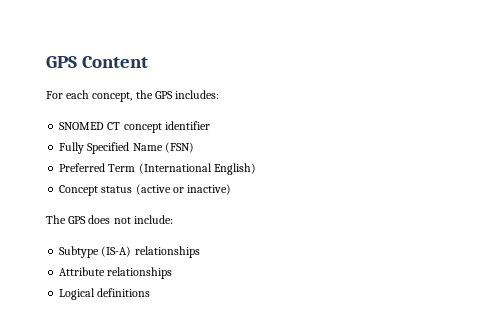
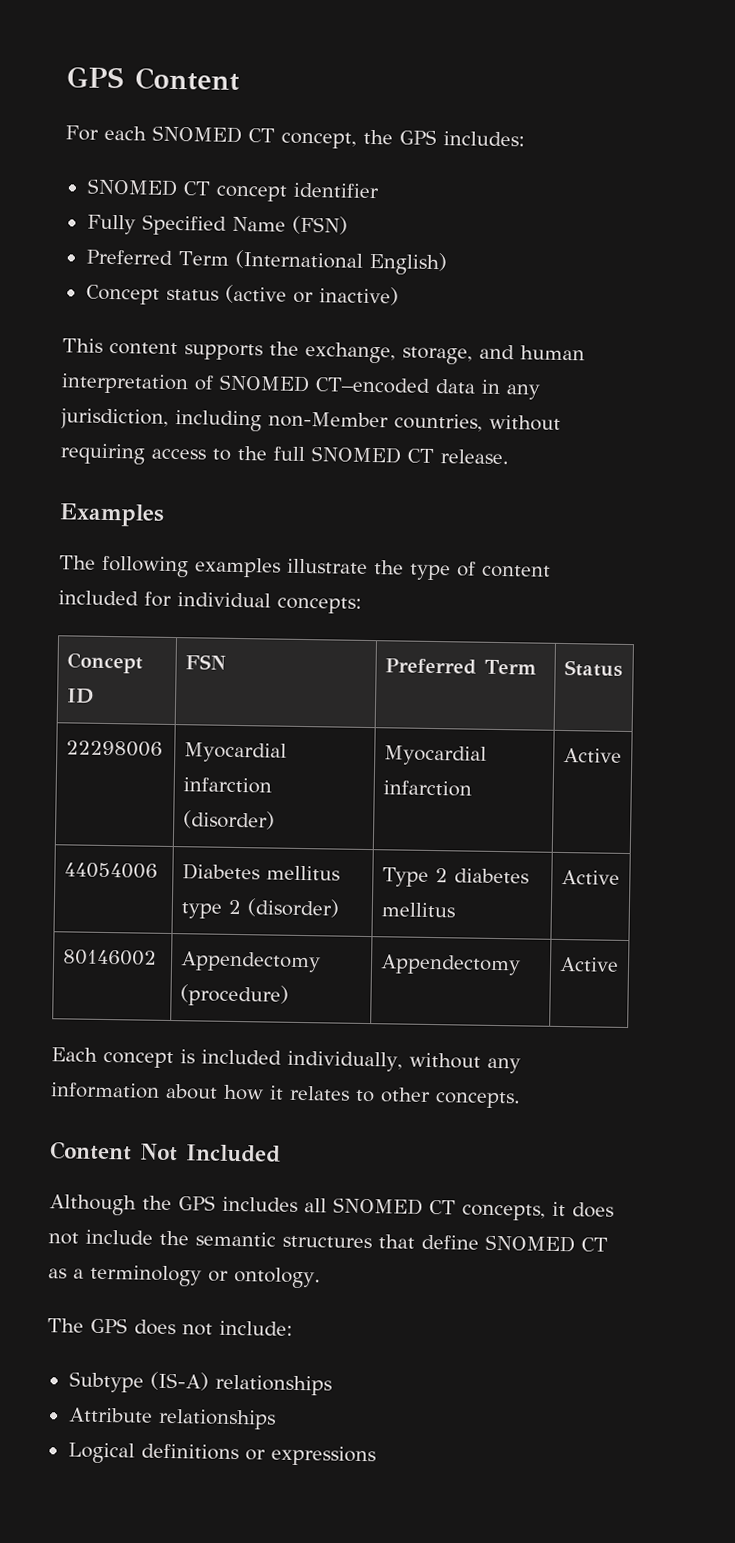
- For each concept, the GPS includes:
+ For each SNOMED CT concept, the GPS includes:
+ This content supports the exchange, storage, and human interpretation of SNOMED CT–encoded data in any jurisdiction, including non-Member countries, without requiring access to the full SNOMED CT release.
+ Examples
+ The following examples illustrate the type of content included for individual concepts:
+ Concept ID | FSN | Preferred Term | Status
+ 22298006 | Myocardial infarction (disorder) | Myocardial infarction | Active
+ 44054006 | Diabetes mellitus type 2 (disorder) | Type 2 diabetes mellitus | Active
+ 80146002 | Appendectomy (procedure) | Appendectomy | Active
+ Each concept is included individually, without any information about how it relates to other concepts.
+ Content Not Included
+ Although the GPS includes all SNOMED CT concepts, it does not include the semantic structures that define SNOMED CT as a terminology or ontology.
- Logical definitions
+ Logical definitions or expressions

